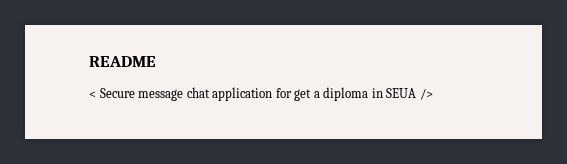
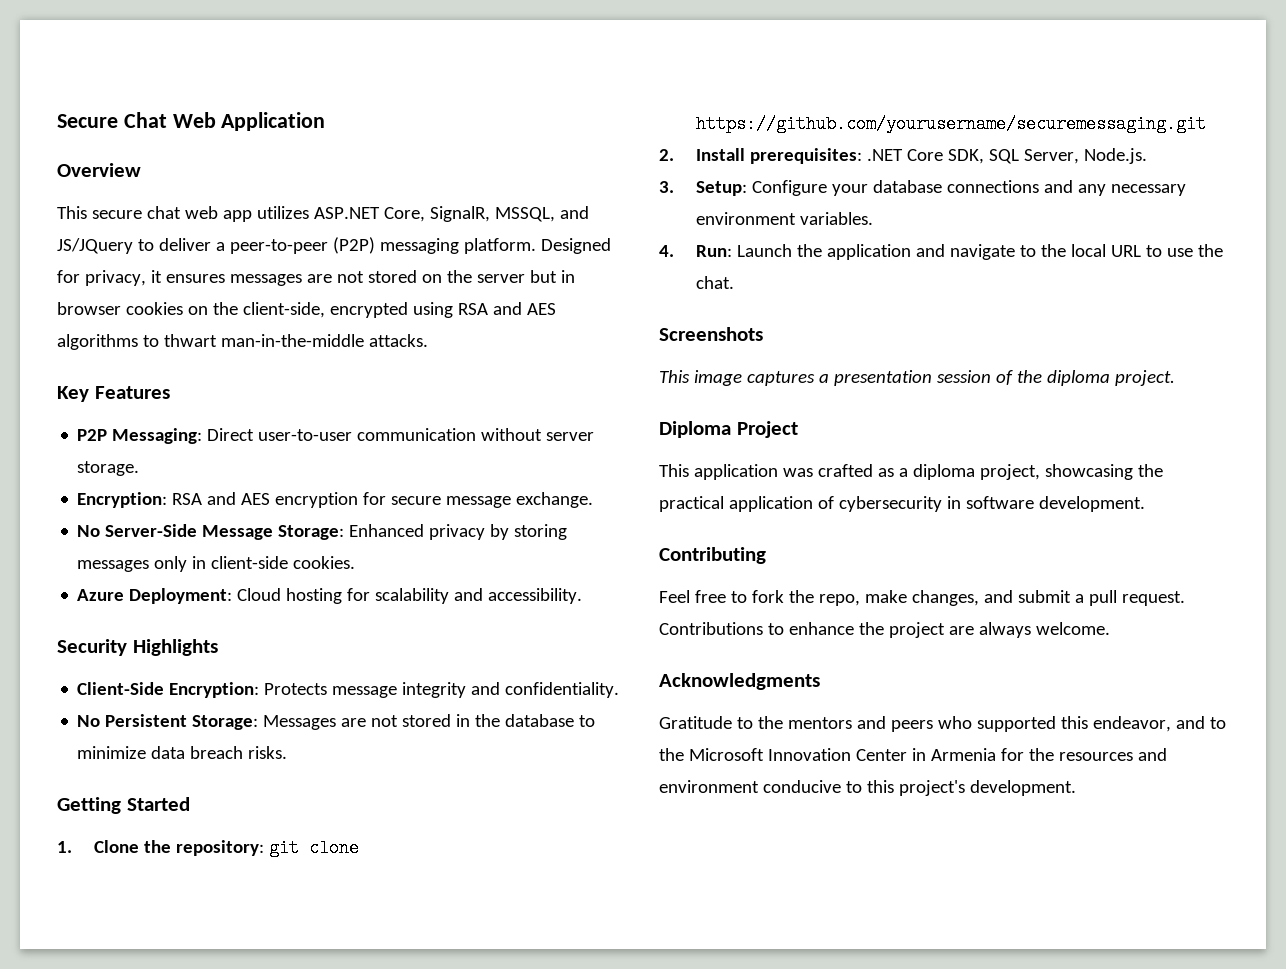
- README
- < Secure message chat application for get a diploma in SEUA />
+ Secure Chat Web Application
+ Overview
+ This secure chat web app utilizes ASP.NET Core, SignalR, MSSQL, and JS/JQuery to deliver a peer-to-peer (P2P) messaging platform. Designed for privacy, it ensures messages are not stored on the server but in browser cookies on the client-side, encrypted using RSA and AES algorithms to thwart man-in-the-middle attacks.
+ Key Features
+ P2P Messaging: Direct user-to-user communication without server storage.
+ Encryption: RSA and AES encryption for secure message exchange.
+ No Server-Side Message Storage: Enhanced privacy by storing messages only in client-side cookies.
+ Azure Deployment: Cloud hosting for scalability and accessibility.
+ Security Highlights
+ Client-Side Encryption: Protects message integrity and confidentiality.
+ No Persistent Storage: Messages are not stored in the database to minimize data breach risks.
+ Getting Started
+ 1. Clone the repository: git clone https://github.com/yourusername/securemessaging.git
+ 2. Install prerequisites: .NET Core SDK, SQL Server, Node.js.
+ 3. Setup: Configure your database connections and any necessary environment variables.
+ 4. Run: Launch the application and navigate to the local URL to use the chat.
+ Screenshots
+ This image captures a presentation session of the diploma project.
+ Diploma Project
+ This application was crafted as a diploma project, showcasing the practical application of cybersecurity in software development.
+ Contributing
+ Feel free to fork the repo, make changes, and submit a pull request. Contributions to enhance the project are always welcome.
+ Acknowledgments
+ Gratitude to the mentors and peers who supported this endeavor, and to the Microsoft Innovation Center in Armenia for the resources and environment conducive to this project's development.

